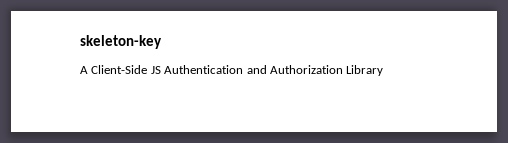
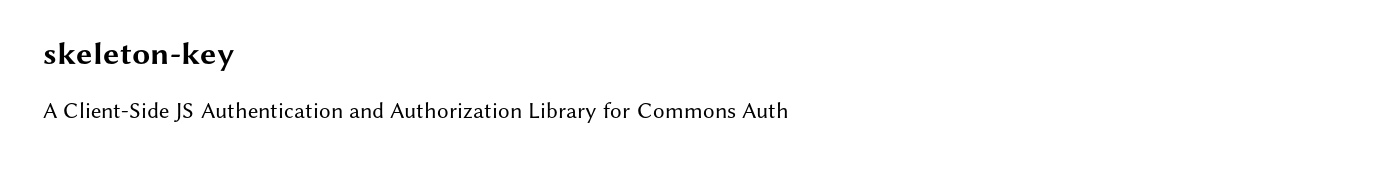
- A Client-Side JS Authentication and Authorization Library
+ A Client-Side JS Authentication and Authorization Library for Commons Auth

